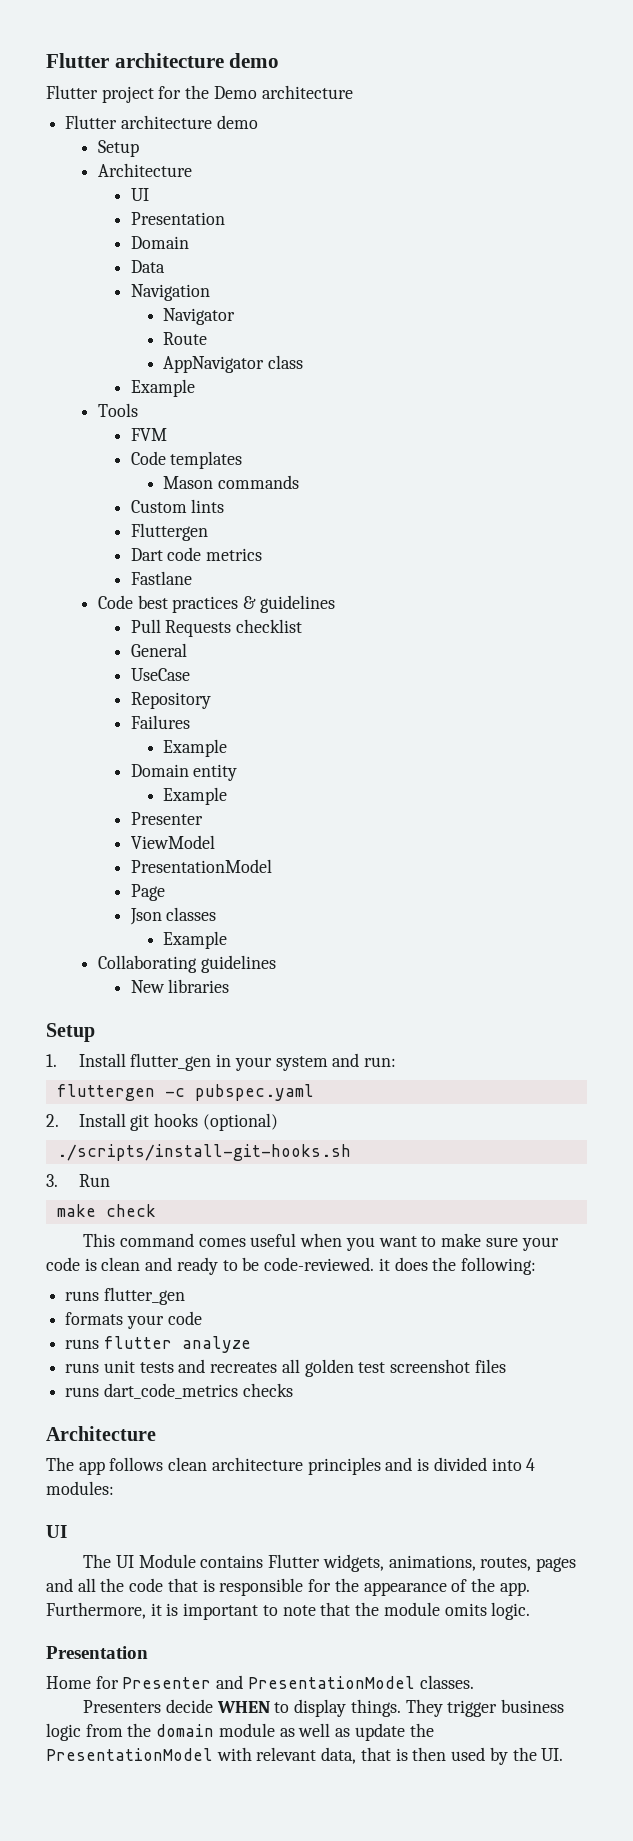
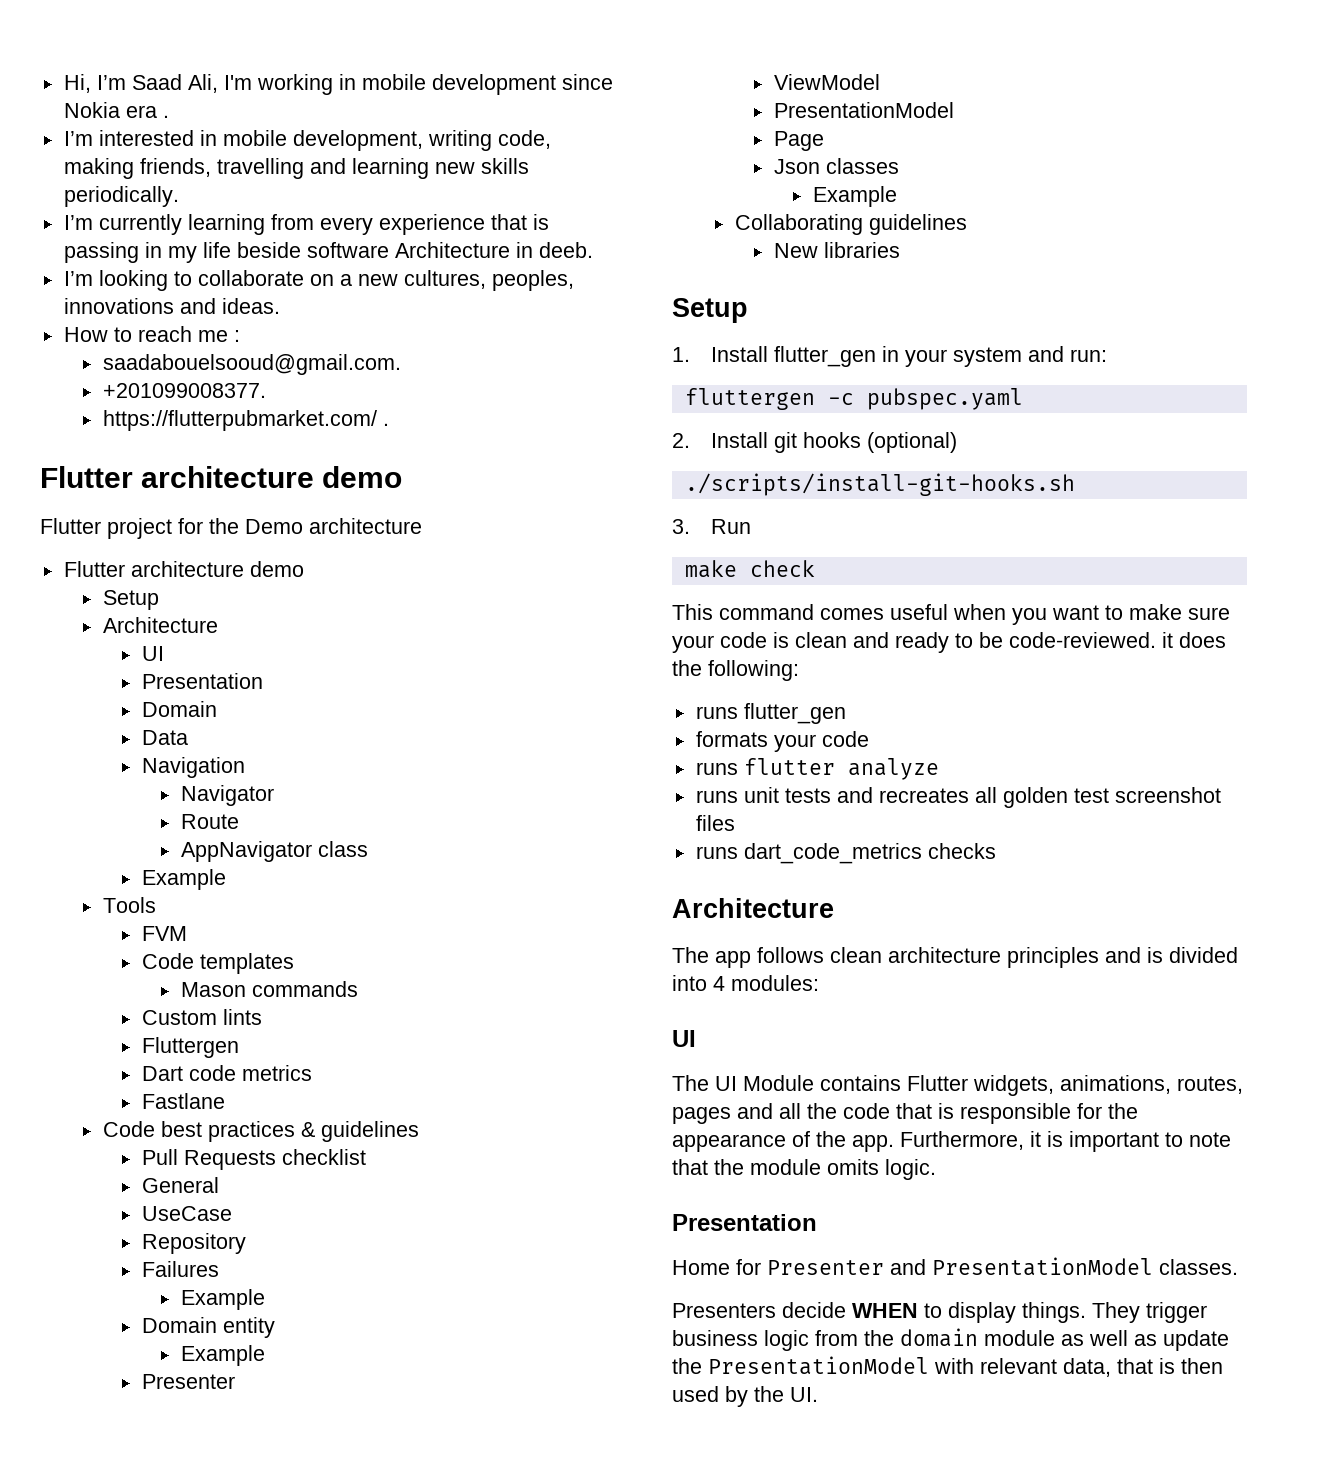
+ Hi, I’m Saad Ali, I'm working in mobile development since Nokia era .
+ I’m interested in mobile development, writing code, making friends, travelling and learning new skills periodically.
+ I’m currently learning from every experience that is passing in my life beside software Architecture in deeb.
+ I’m looking to collaborate on a new cultures, peoples, innovations and ideas.
+ How to reach me :
+ saadabouelsooud@gmail.com.
+ +201099008377.
+ https://flutterpubmarket.com/ .

